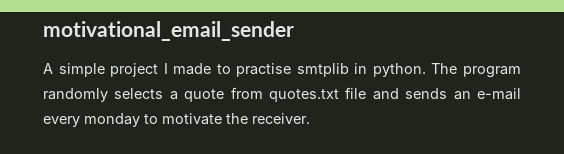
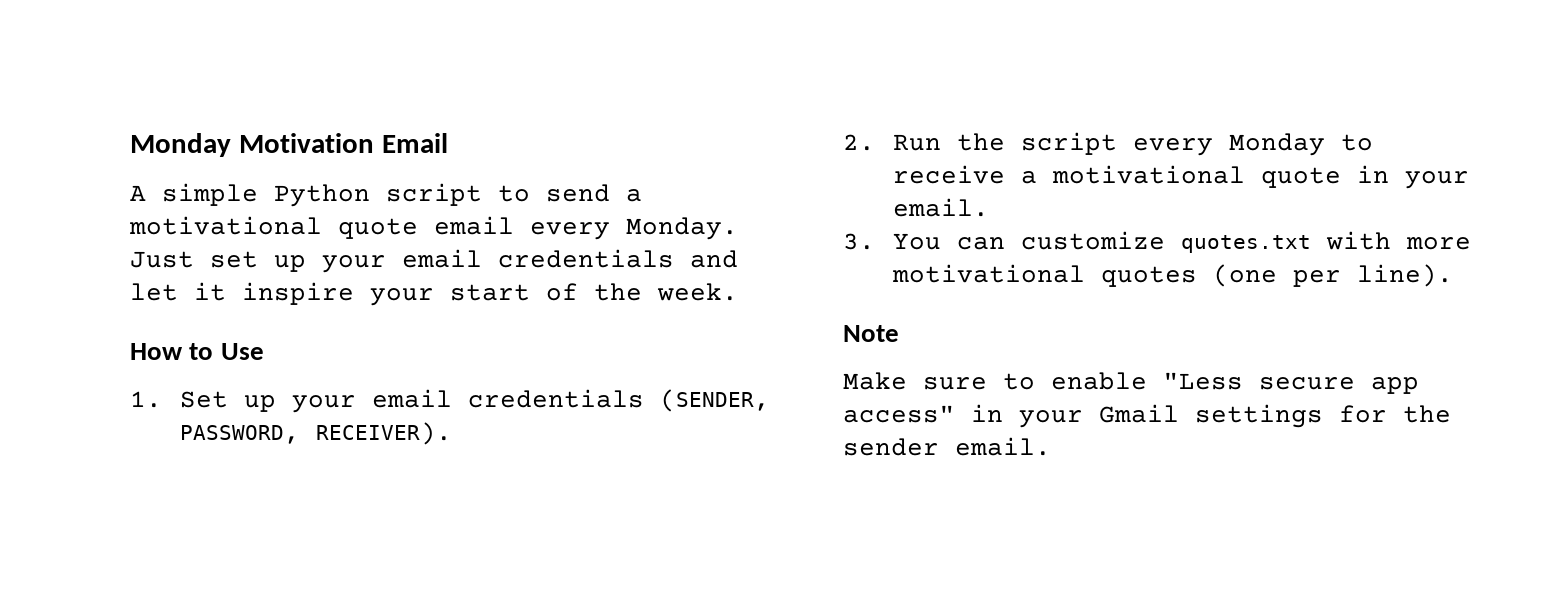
- motivational_email_sender
+ Monday Motivation Email
- A simple project I made to practise smtplib in python. The program randomly selects a quote from quotes.txt file and sends an e-mail every monday to motivate the receiver.
+ A simple Python script to send a motivational quote email every Monday. Just set up your email credentials and let it inspire your start of the week.
+ How to Use
+ 1. Set up your email credentials (SENDER, PASSWORD, RECEIVER).
+ 2. Run the script every Monday to receive a motivational quote in your email.
+ 3. You can customize quotes.txt with more motivational quotes (one per line).
+ Note
+ Make sure to enable "Less secure app access" in your Gmail settings for the sender email.

